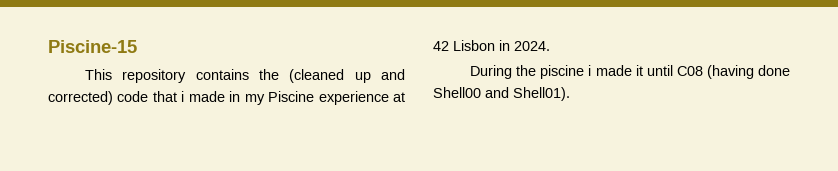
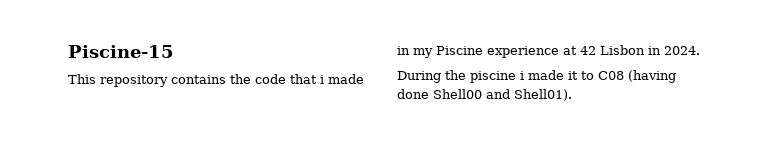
- This repository contains the (cleaned up and corrected) code that i made in my Piscine experience at 42 Lisbon in 2024.
+ This repository contains the code that i made in my Piscine experience at 42 Lisbon in 2024.
- During the piscine i made it until C08 (having done Shell00 and Shell01).
+ During the piscine i made it to C08 (having done Shell00 and Shell01).

